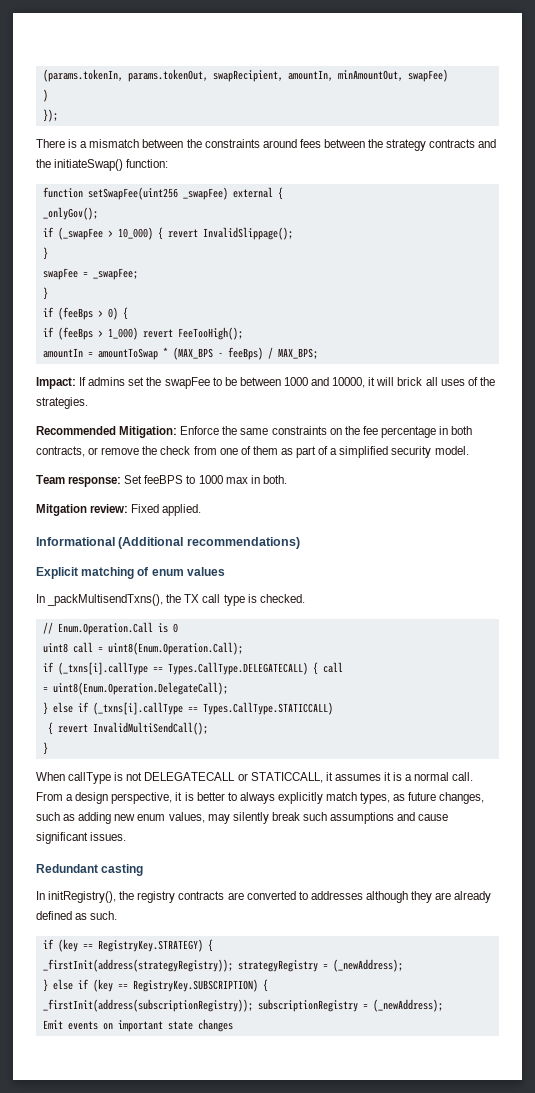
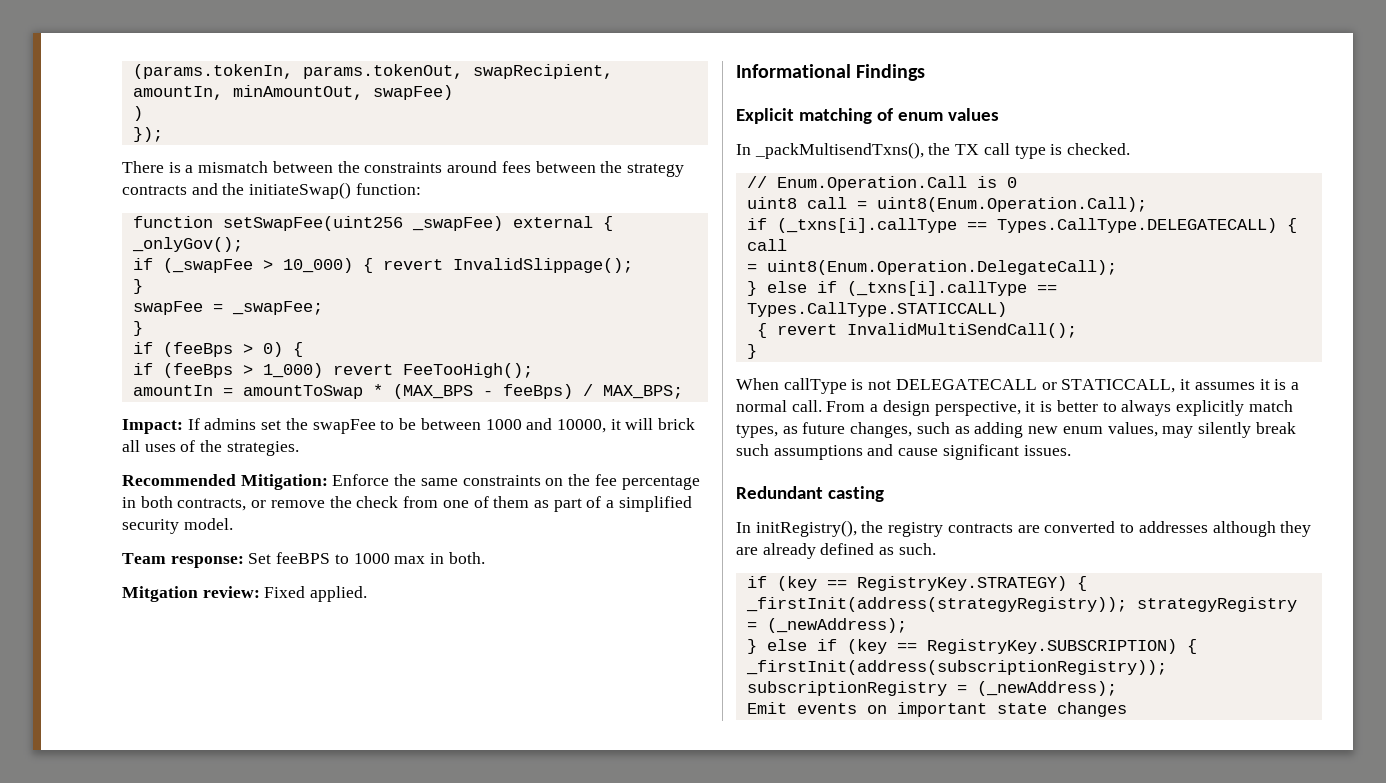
- Informational (Additional recommendations)
+ Informational Findings

